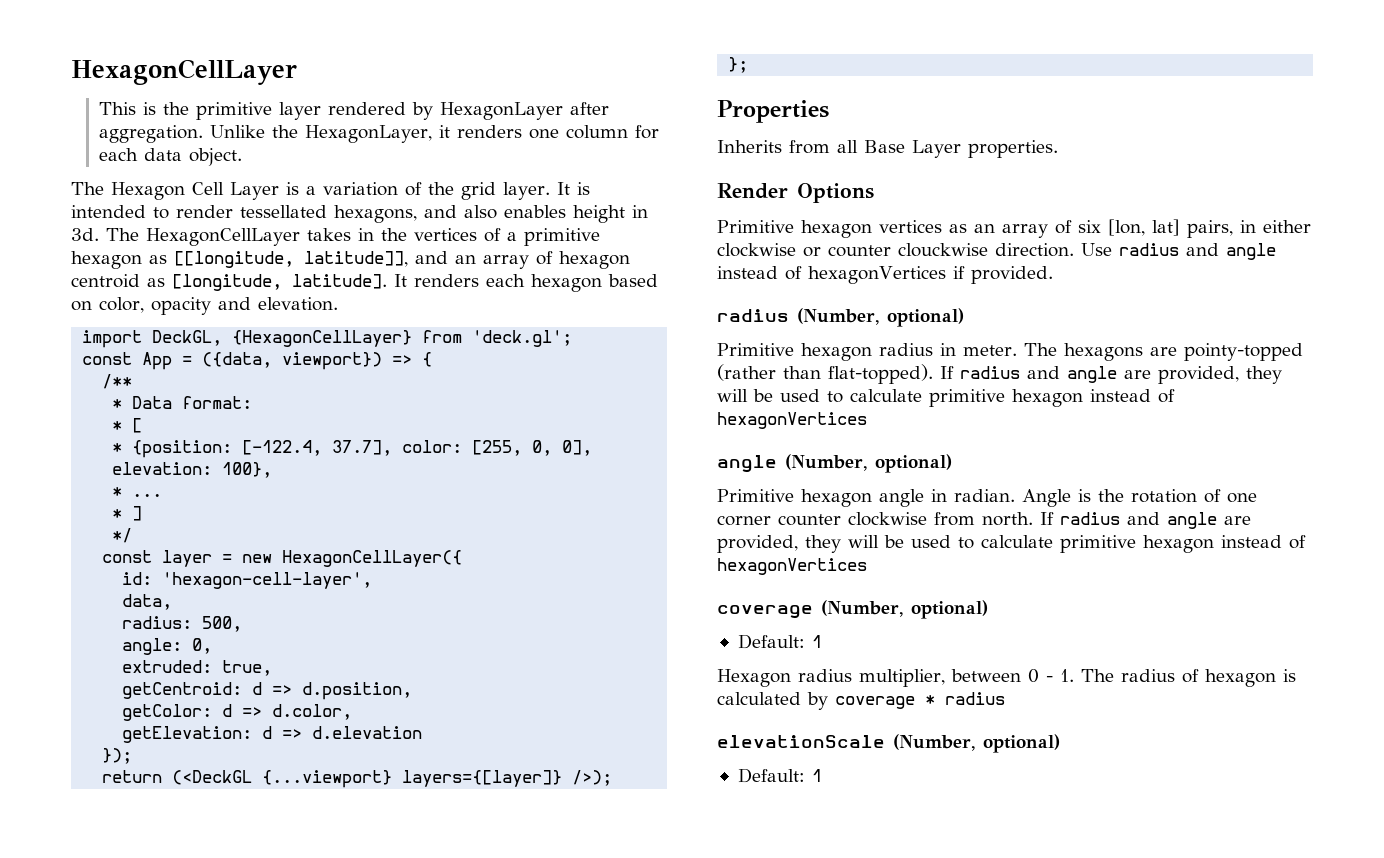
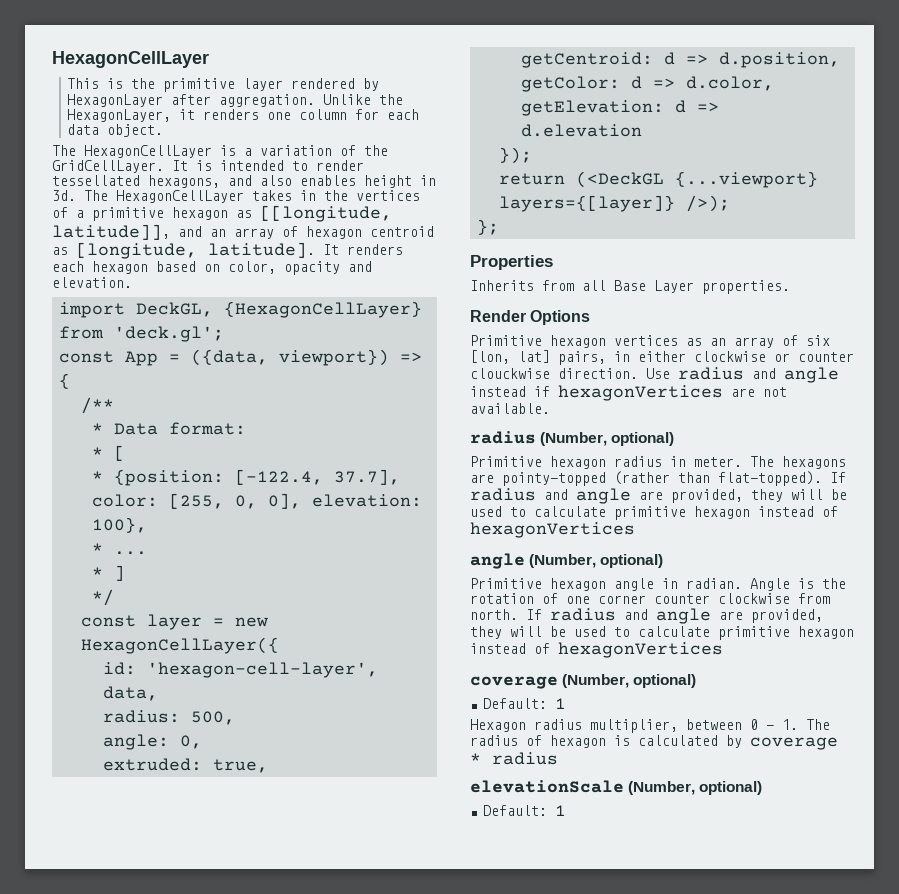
- The Hexagon Cell Layer is a variation of the grid layer.
+ The HexagonCellLayer is a variation of the GridCellLayer.
- Use radius and angle instead of hexagonVertices if provided.
+ Use radius and angle instead if hexagonVertices are not available.

